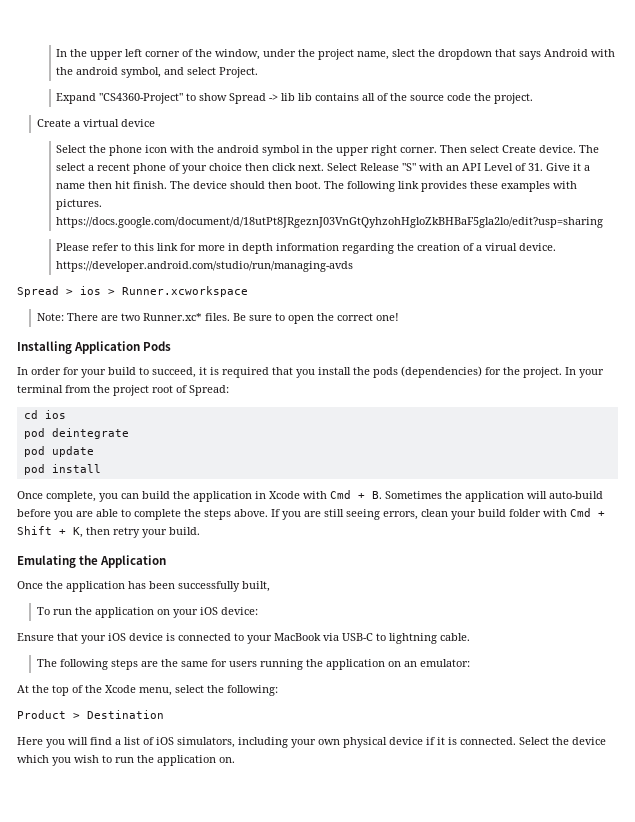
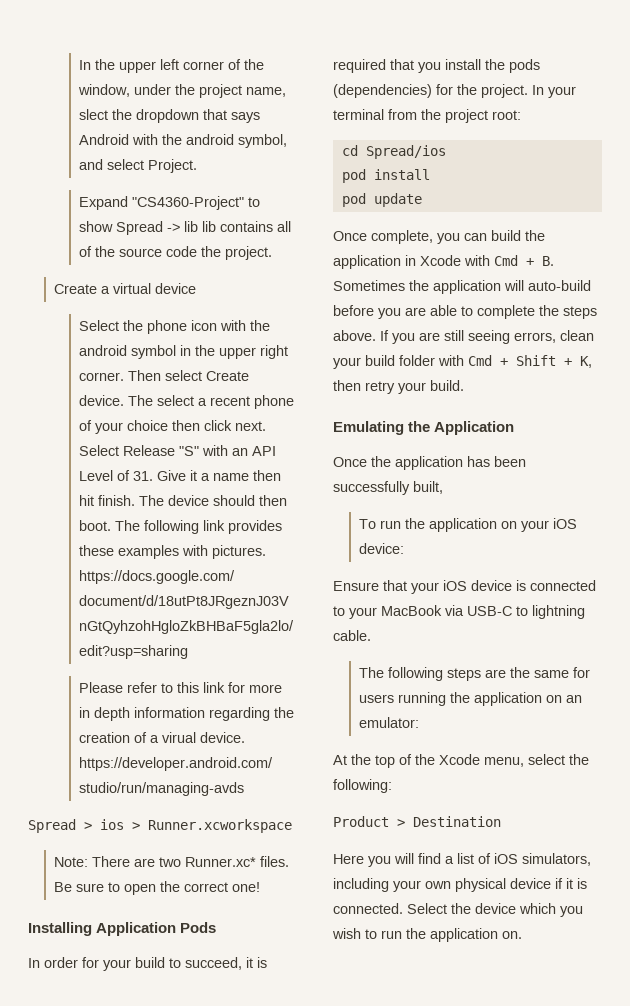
- In your terminal from the project root of Spread:
+ In your terminal from the project root:
- cd ios
- pod deintegrate
+ cd Spread/ios
+ pod install
- pod install

